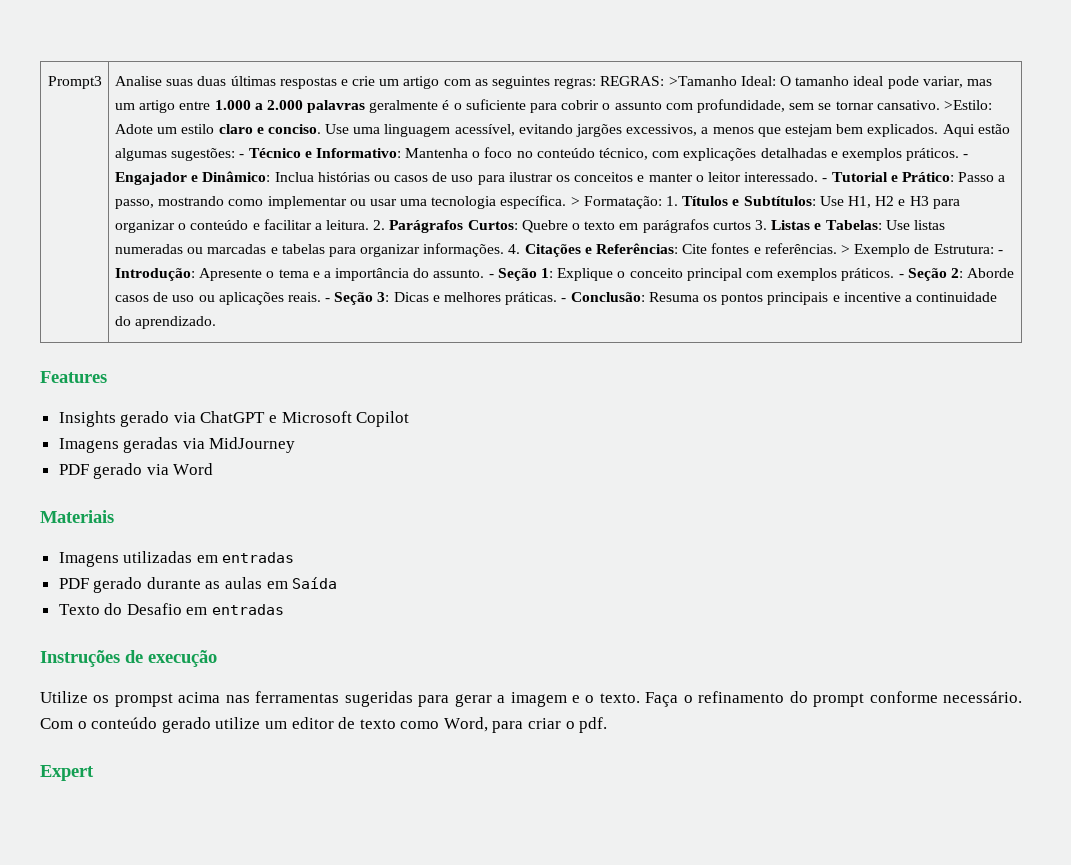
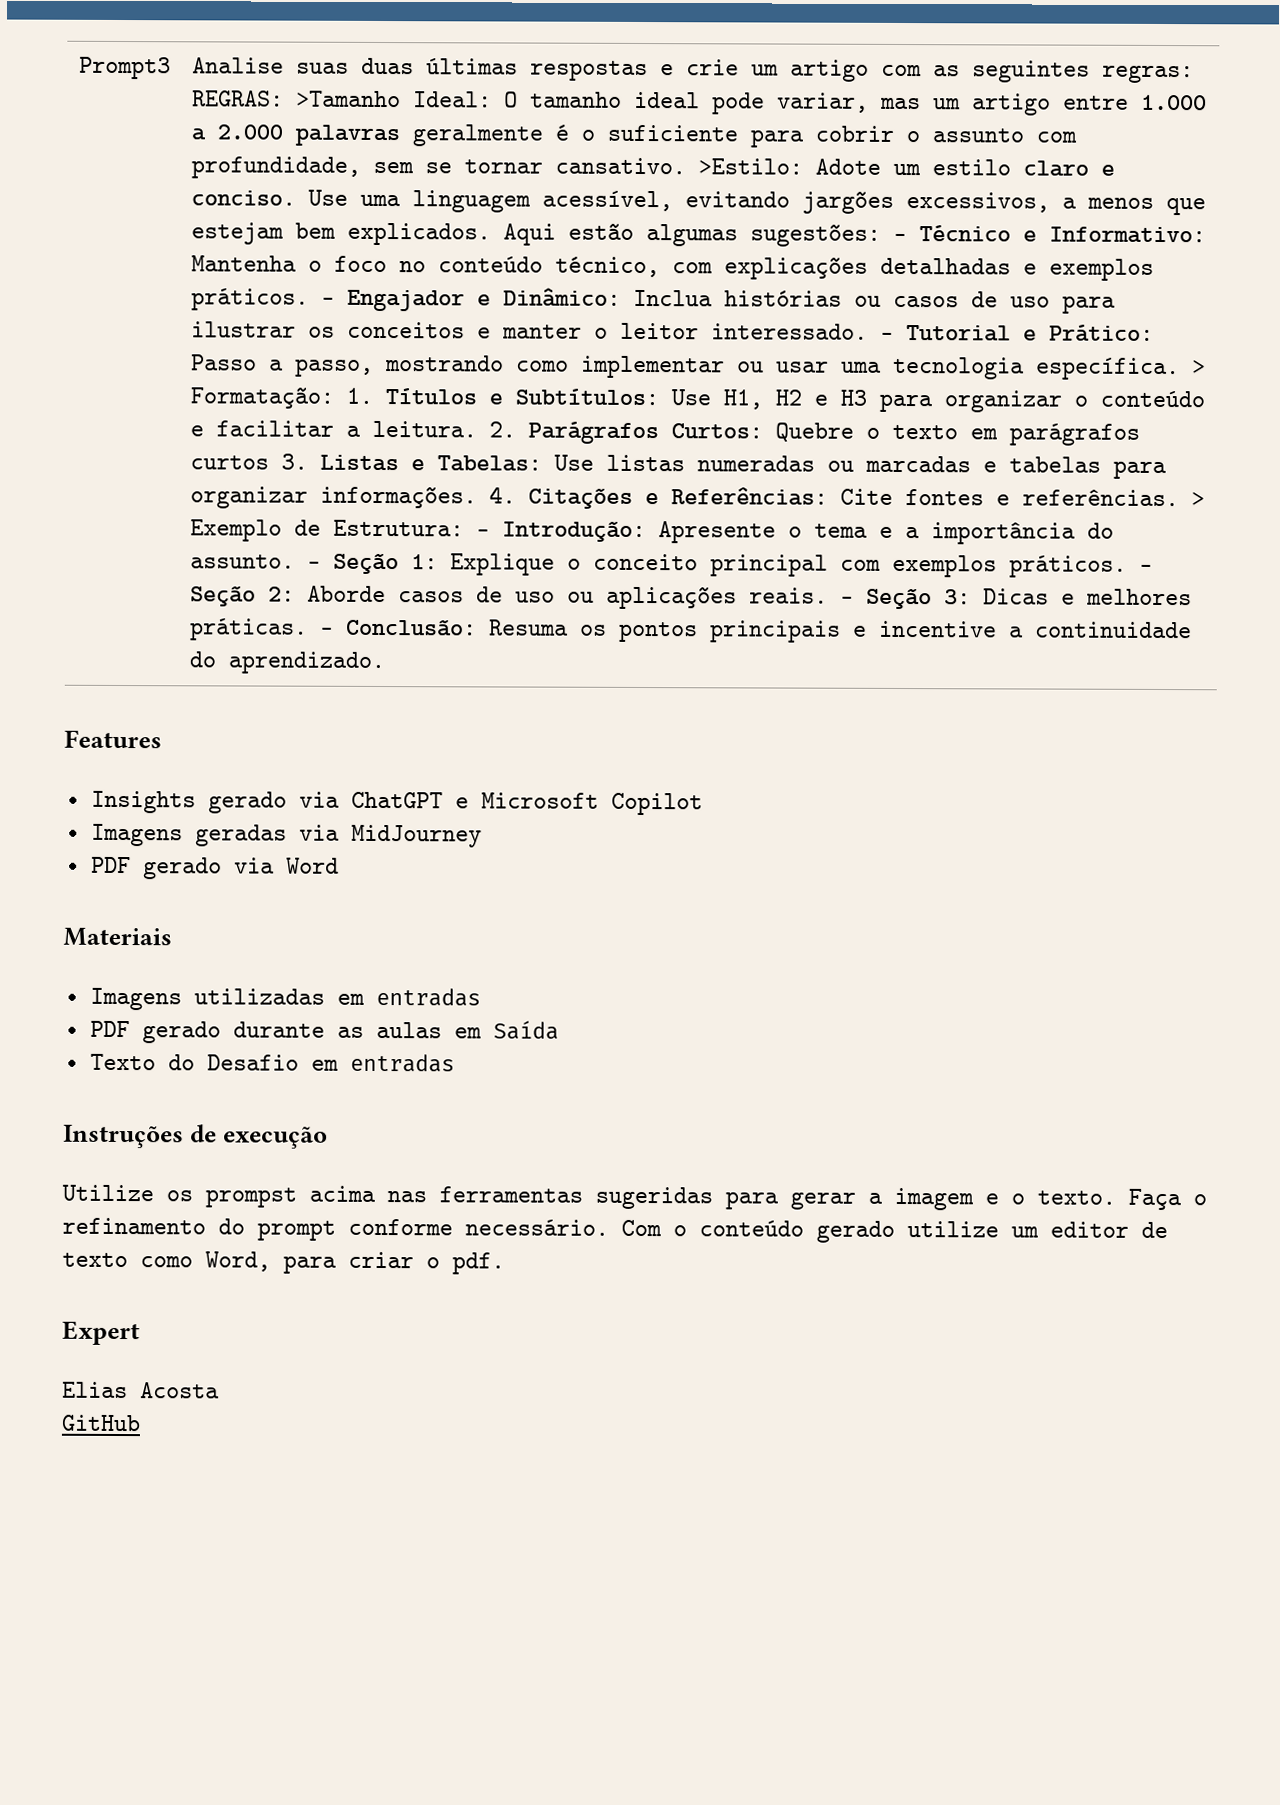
+ Elias Acosta
+ GitHub

